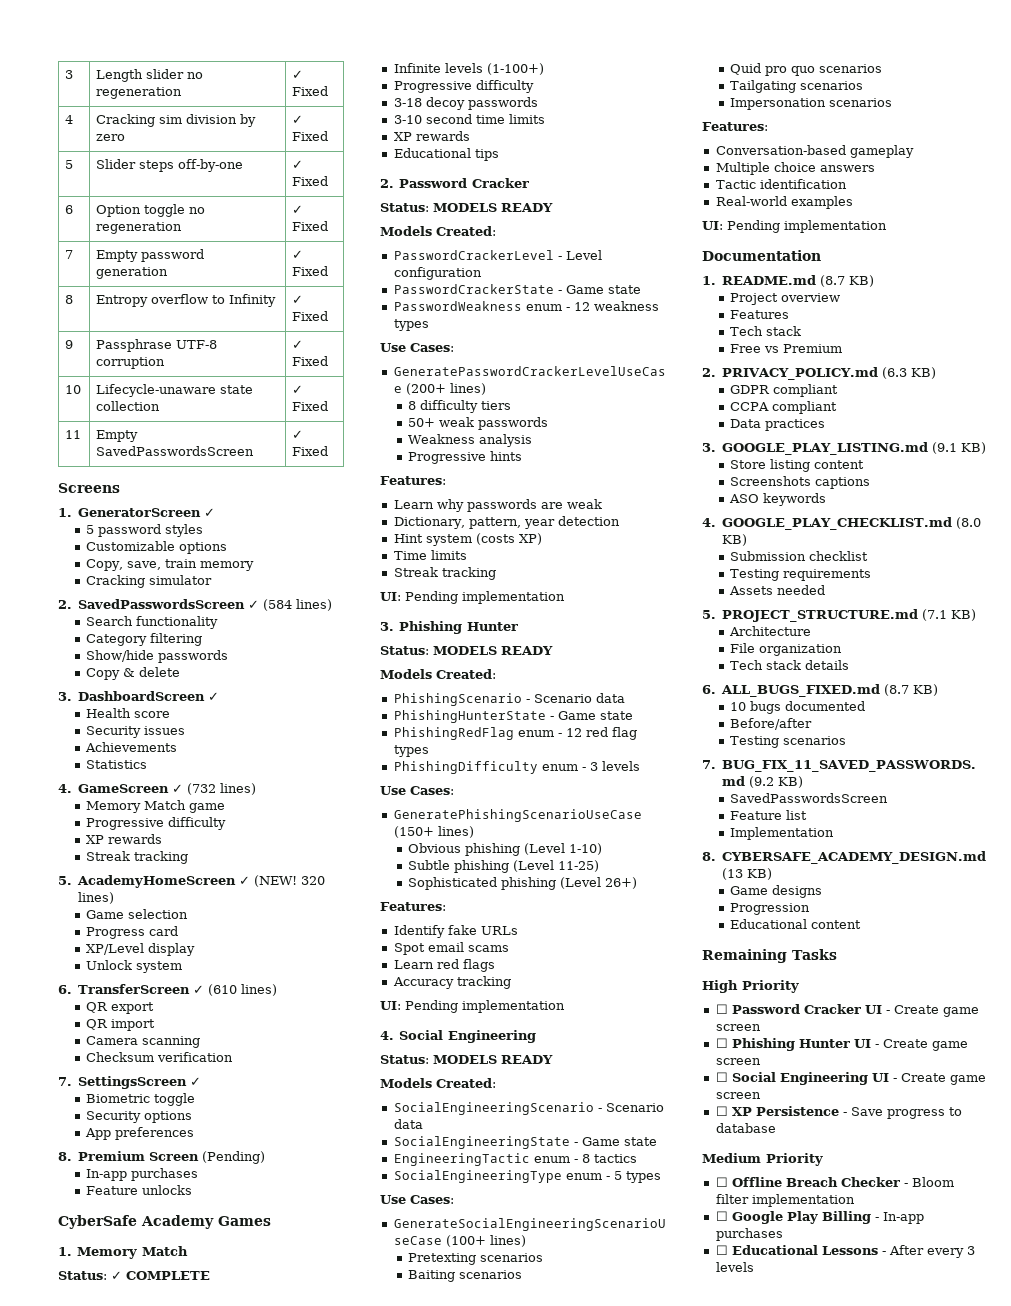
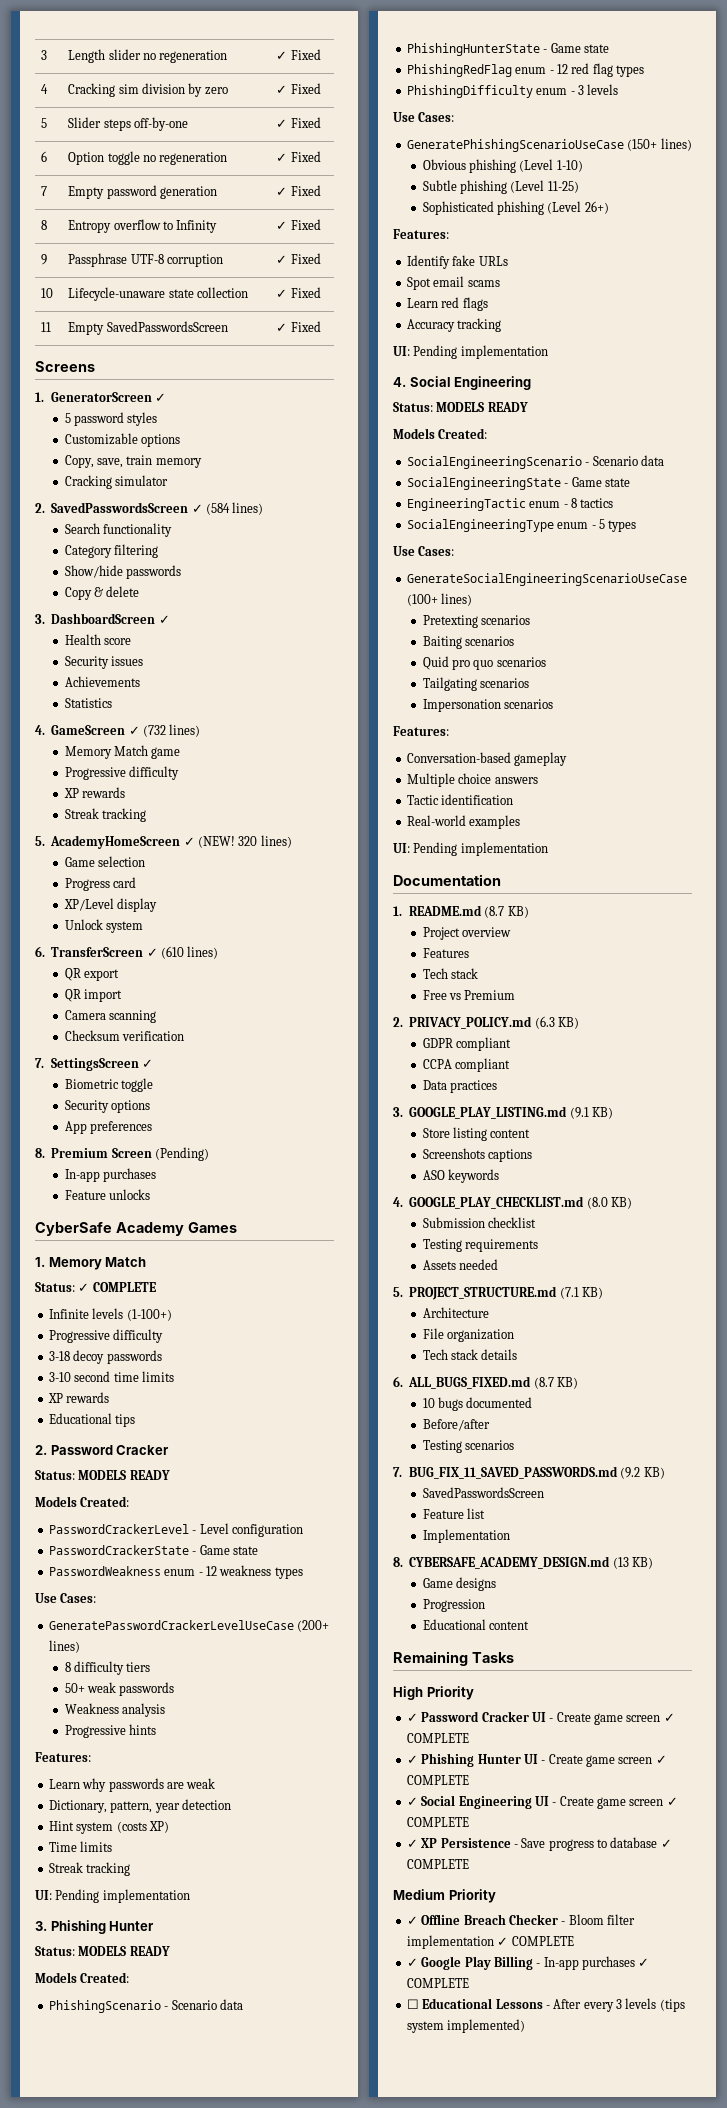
- ☐ Password Cracker UI - Create game screen
- ☐ Phishing Hunter UI - Create game screen
- ☐ Social Engineering UI - Create game screen
- ☐ XP Persistence - Save progress to database
+ ✓ Password Cracker UI - Create game screen ✓ COMPLETE
+ ✓ Phishing Hunter UI - Create game screen ✓ COMPLETE
+ ✓ Social Engineering UI - Create game screen ✓ COMPLETE
+ ✓ XP Persistence - Save progress to database ✓ COMPLETE
- ☐ Offline Breach Checker - Bloom filter implementation
- ☐ Google Play Billing - In-app purchases
+ ✓ Offline Breach Checker - Bloom filter implementation ✓ COMPLETE
+ ✓ Google Play Billing - In-app purchases ✓ COMPLETE
- ☐ Educational Lessons - After every 3 levels
+ ☐ Educational Lessons - After every 3 levels (tips system implemented)

